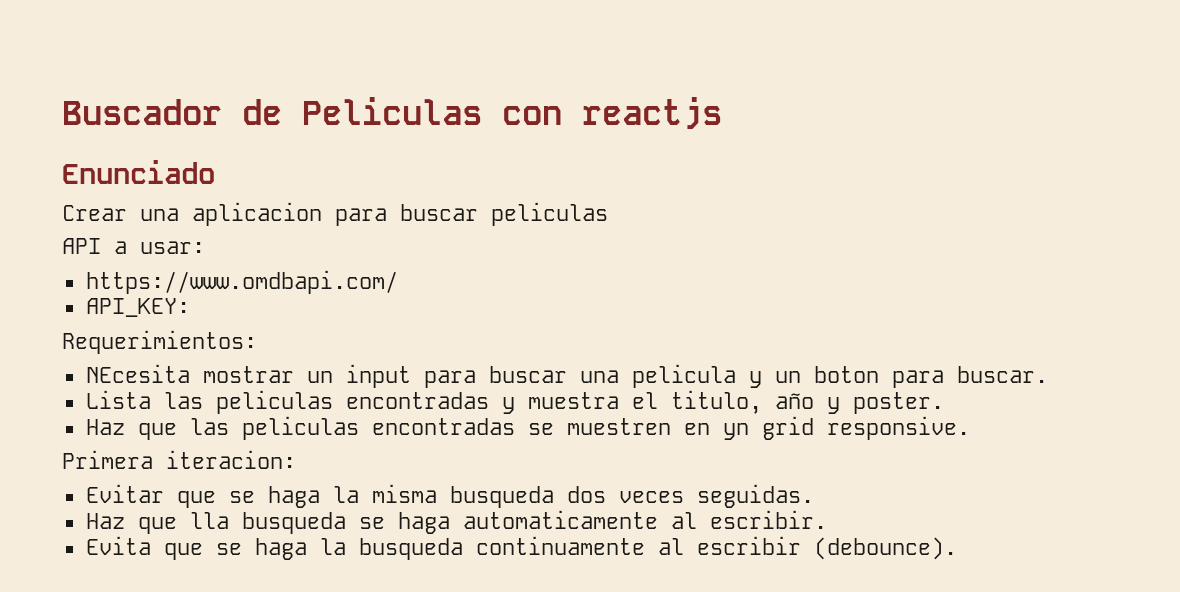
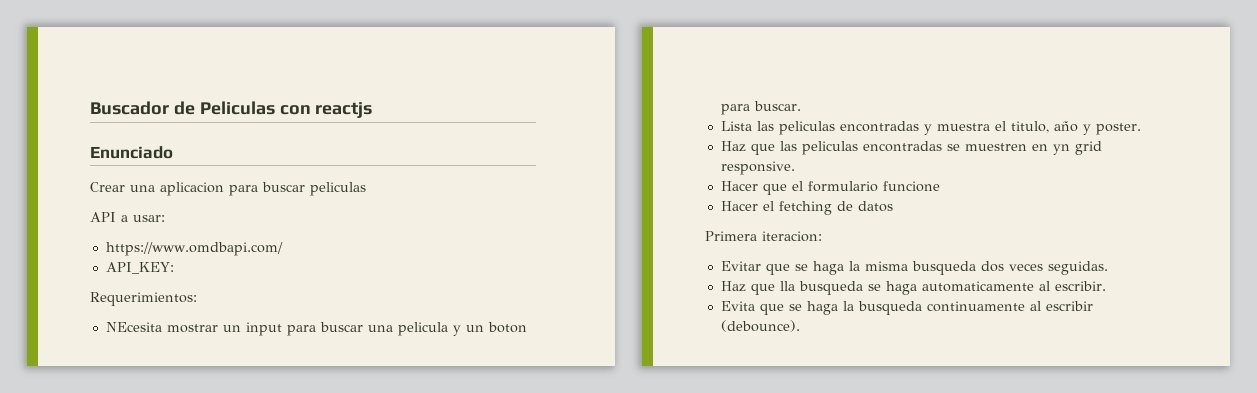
+ Hacer que el formulario funcione
+ Hacer el fetching de datos

